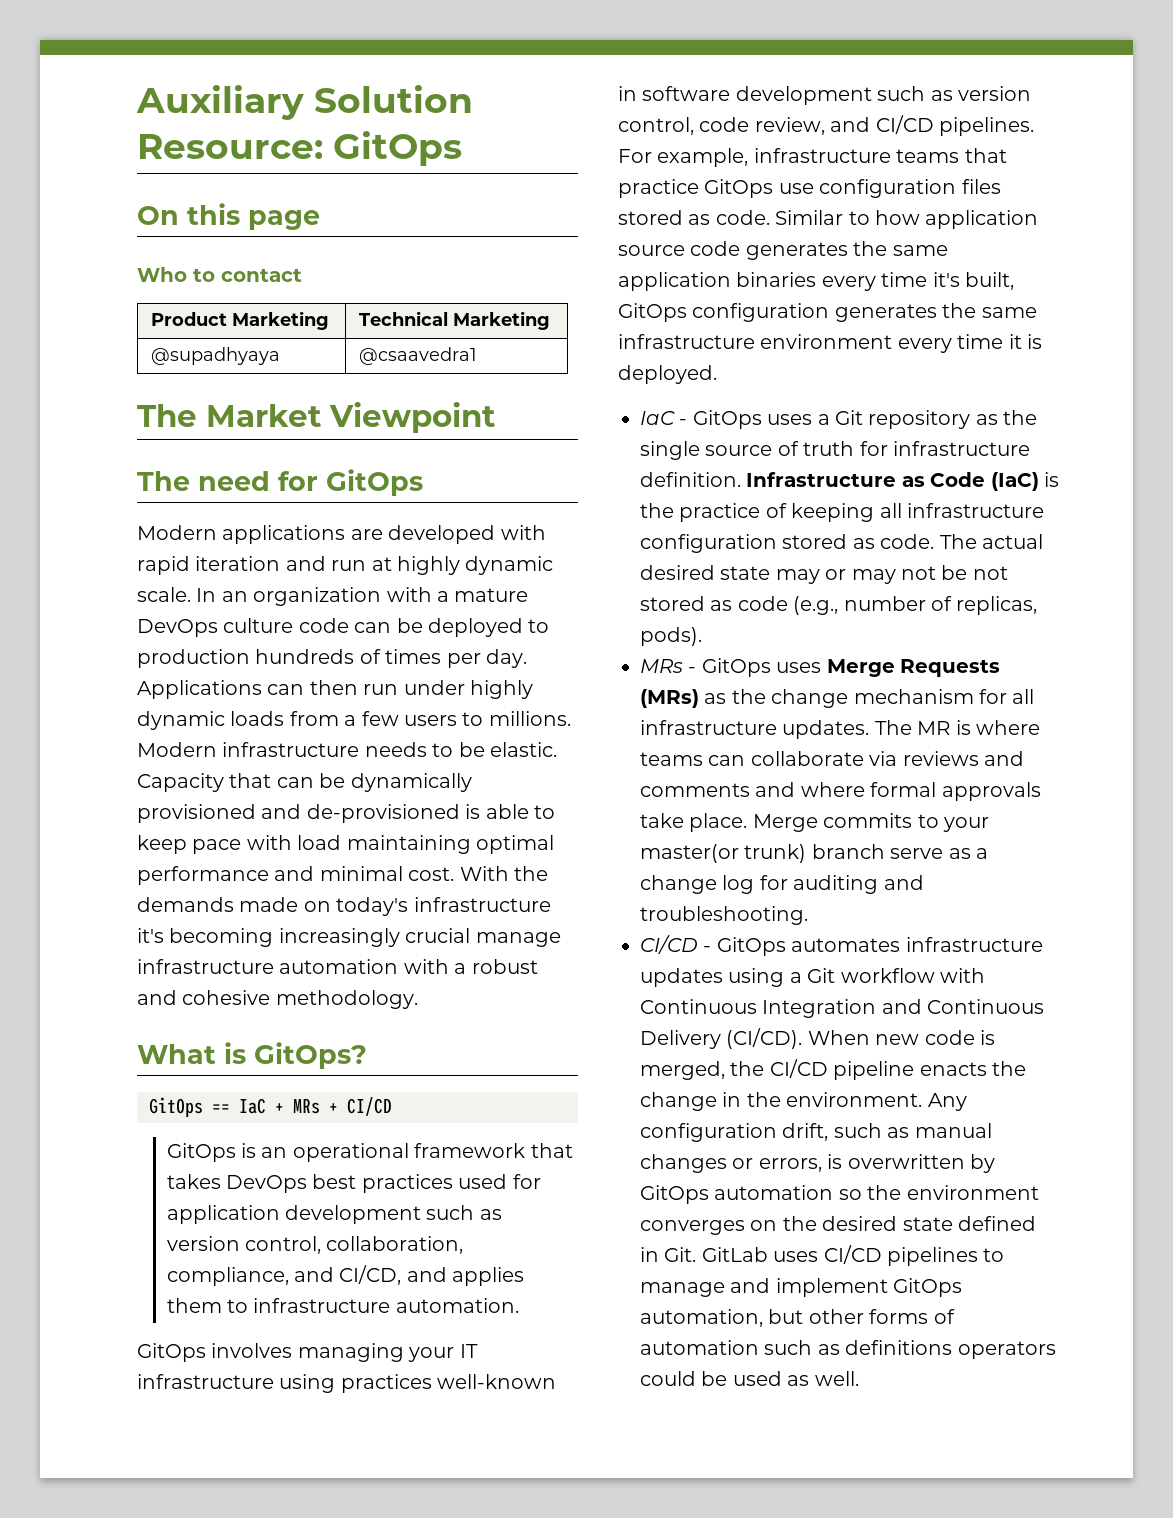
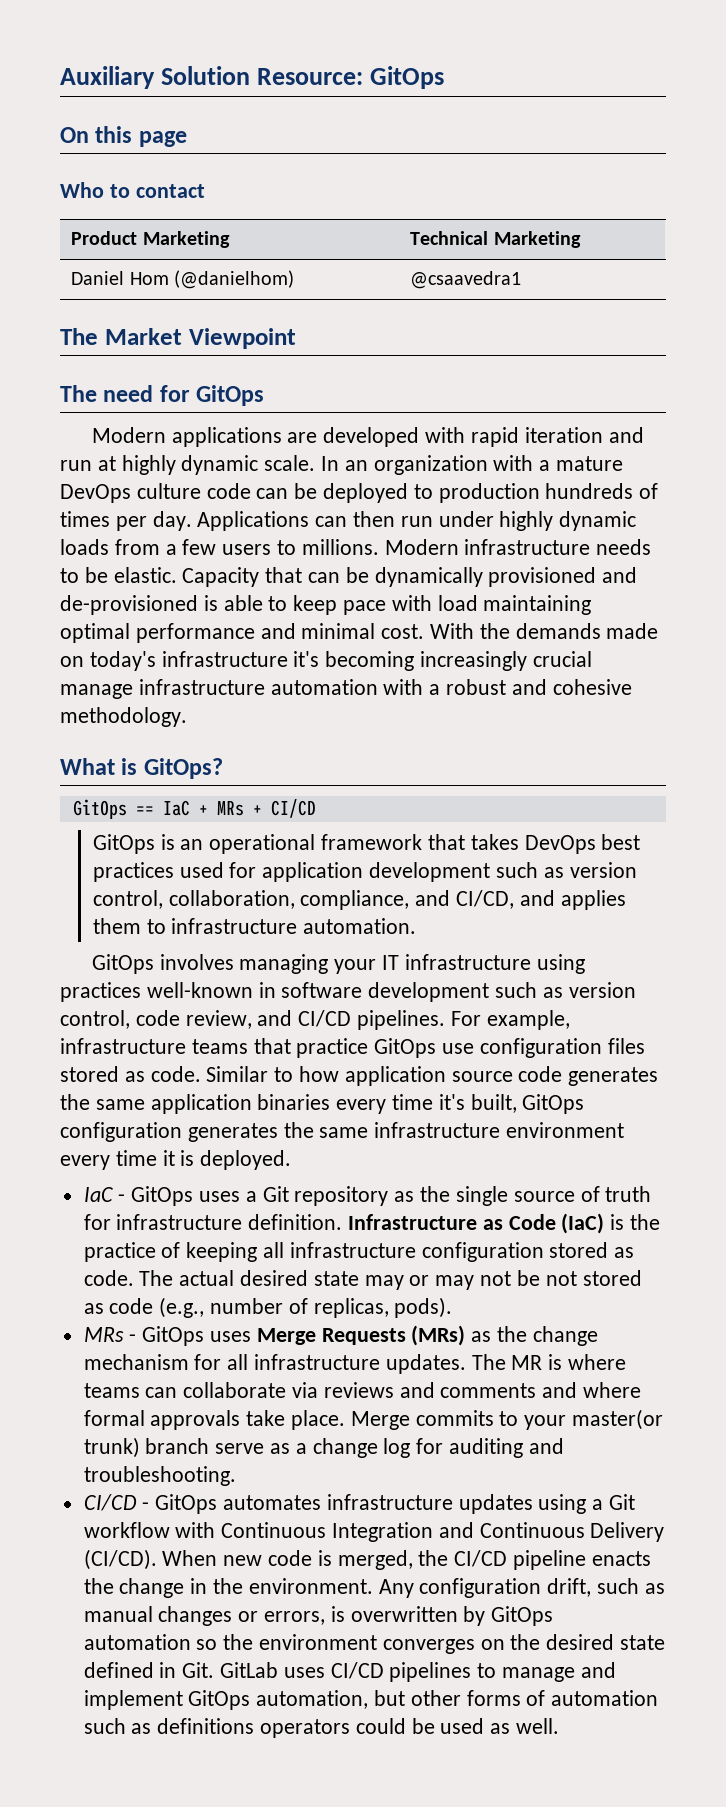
- @supadhyaya | @csaavedra1
+ Daniel Hom (@danielhom) | @csaavedra1

